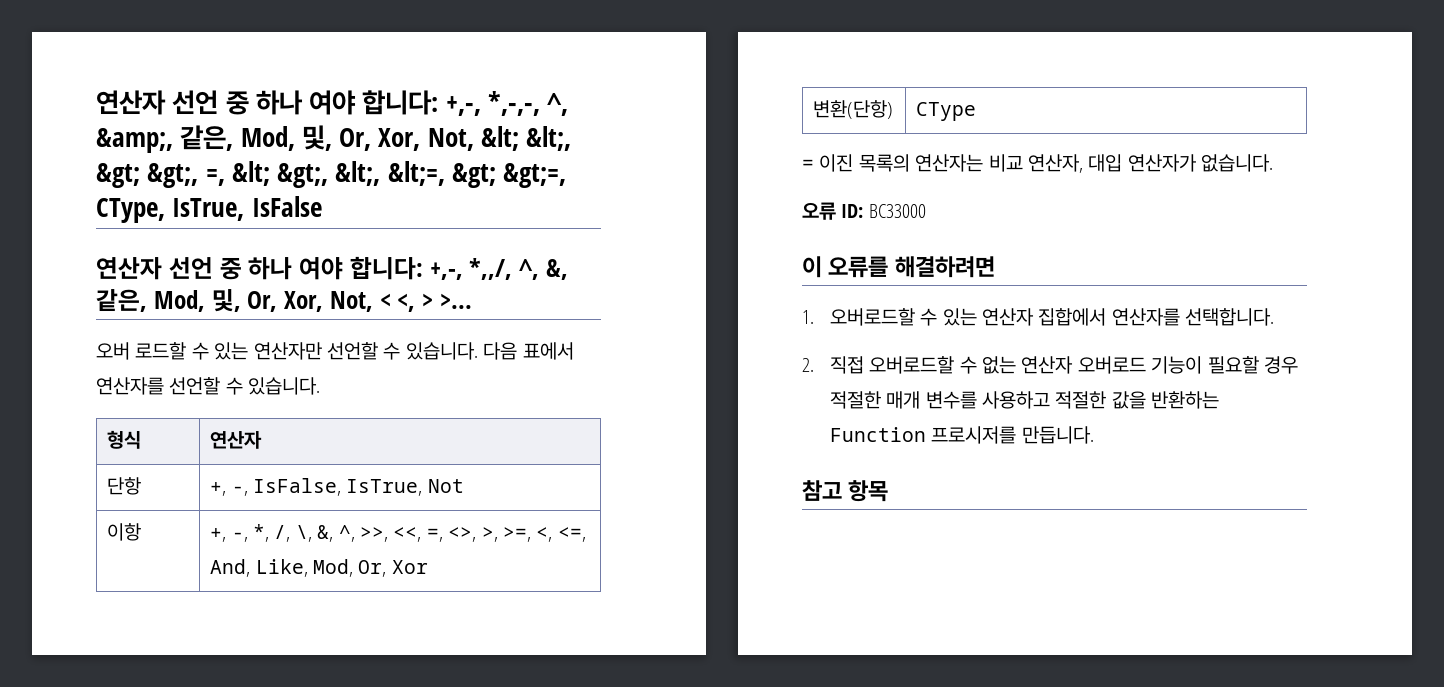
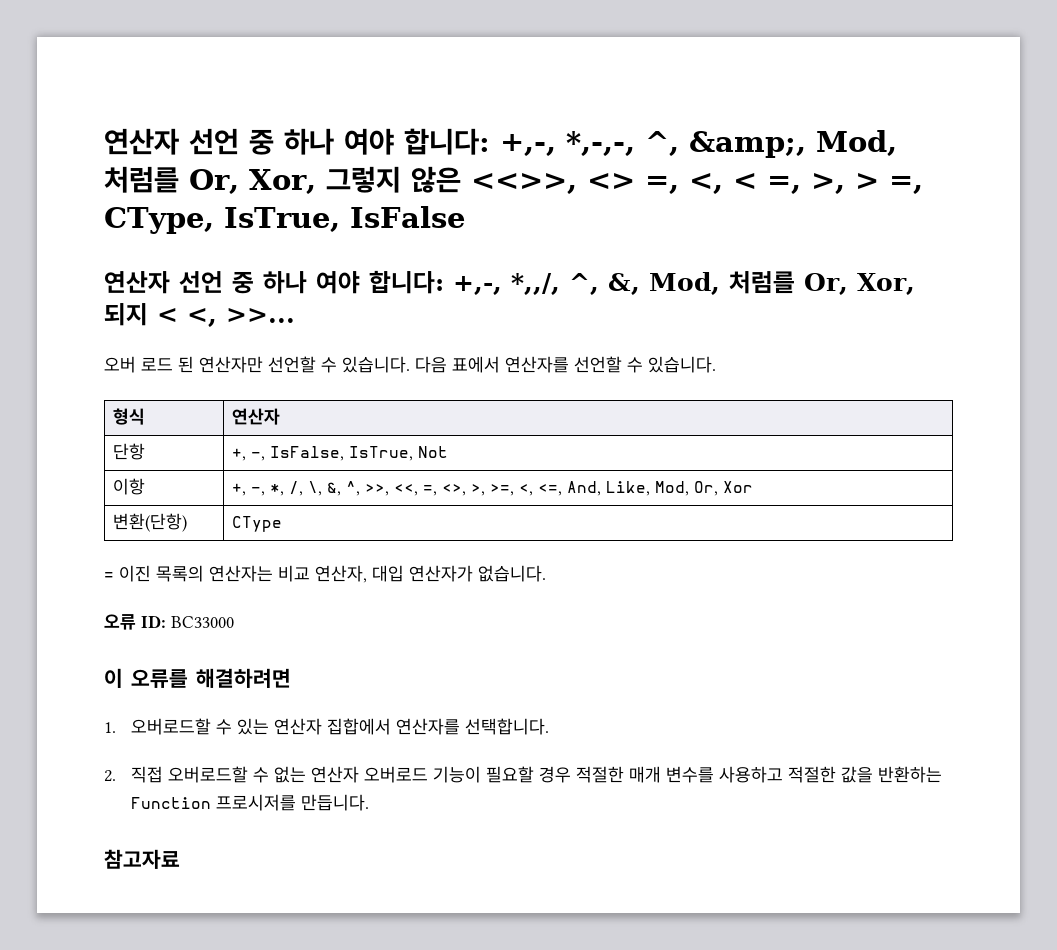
- 연산자 선언 중 하나 여야 합니다: +,-, *,-,-, ^, &amp;, 같은, Mod, 및, Or, Xor, Not, &lt; &lt;, &gt; &gt;, =, &lt; &gt;, &lt;, &lt;=, &gt; &gt;=, CType, IsTrue, IsFalse
+ 연산자 선언 중 하나 여야 합니다: +,-, *,-,-, ^, &amp;, Mod, 처럼를 Or, Xor, 그렇지 않은 <<>>, <> =, <, < =, >, > =, CType, IsTrue, IsFalse
- 연산자 선언 중 하나 여야 합니다: +,-, *,,/, ^, &, 같은, Mod, 및, Or, Xor, Not, < <, > >...
+ 연산자 선언 중 하나 여야 합니다: +,-, *,,/, ^, &, Mod, 처럼를 Or, Xor, 되지 < <, >>...
- 오버 로드할 수 있는 연산자만 선언할 수 있습니다.
+ 오버 로드 된 연산자만 선언할 수 있습니다.
- 참고 항목
+ 참고자료

